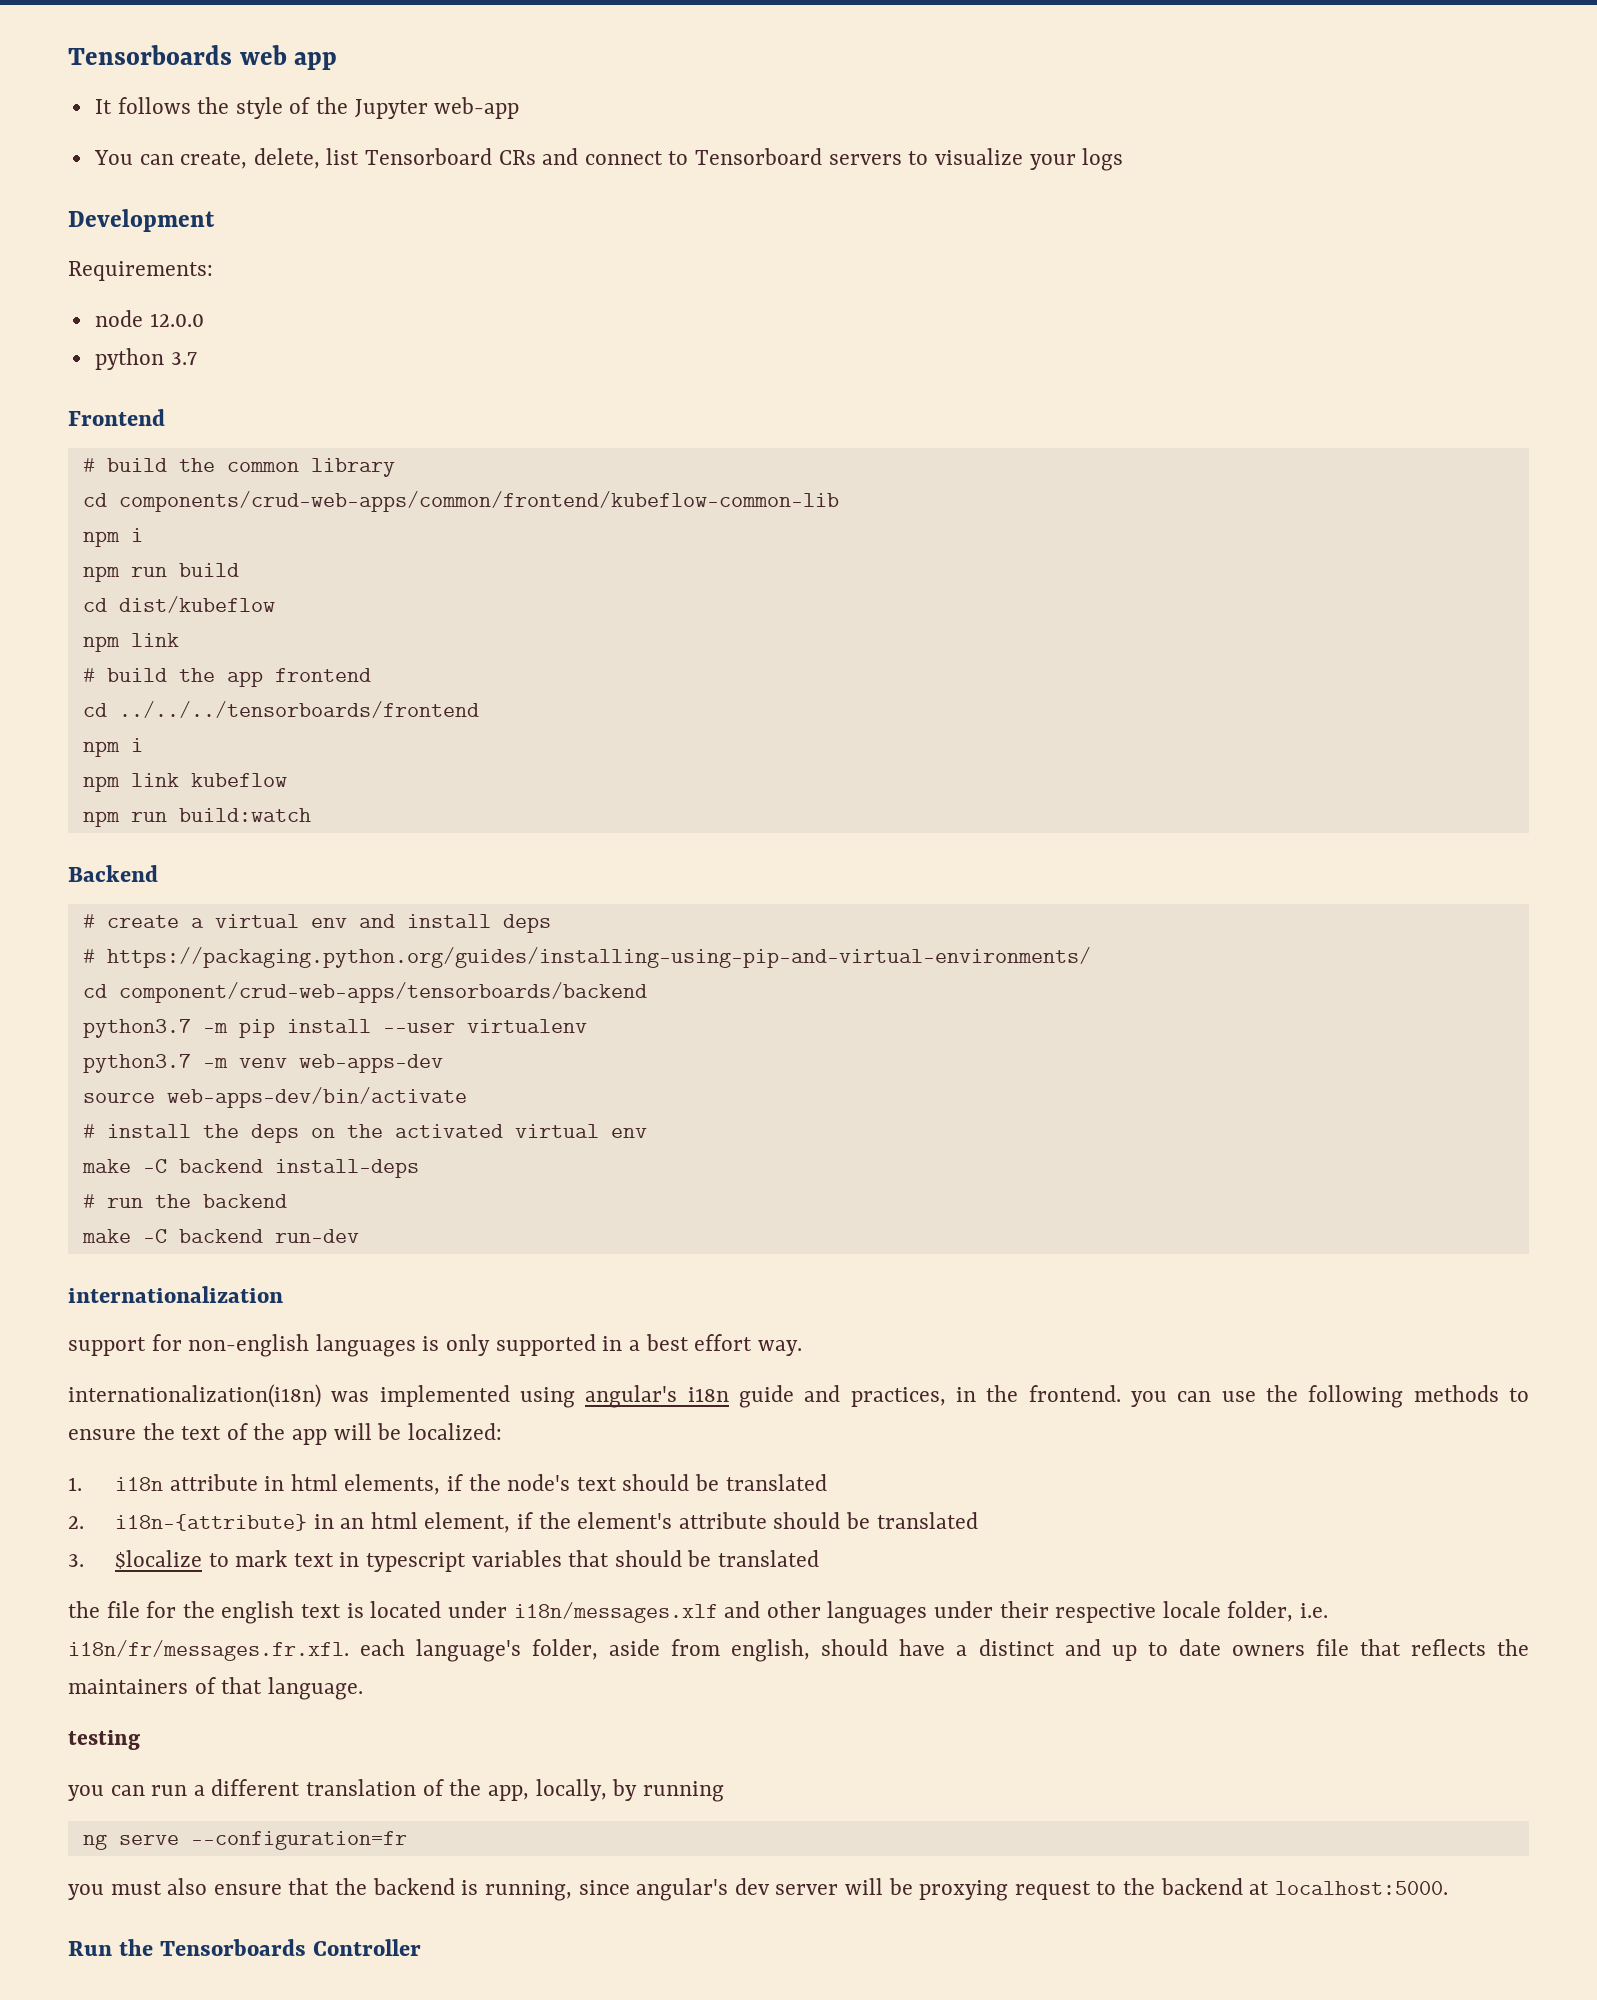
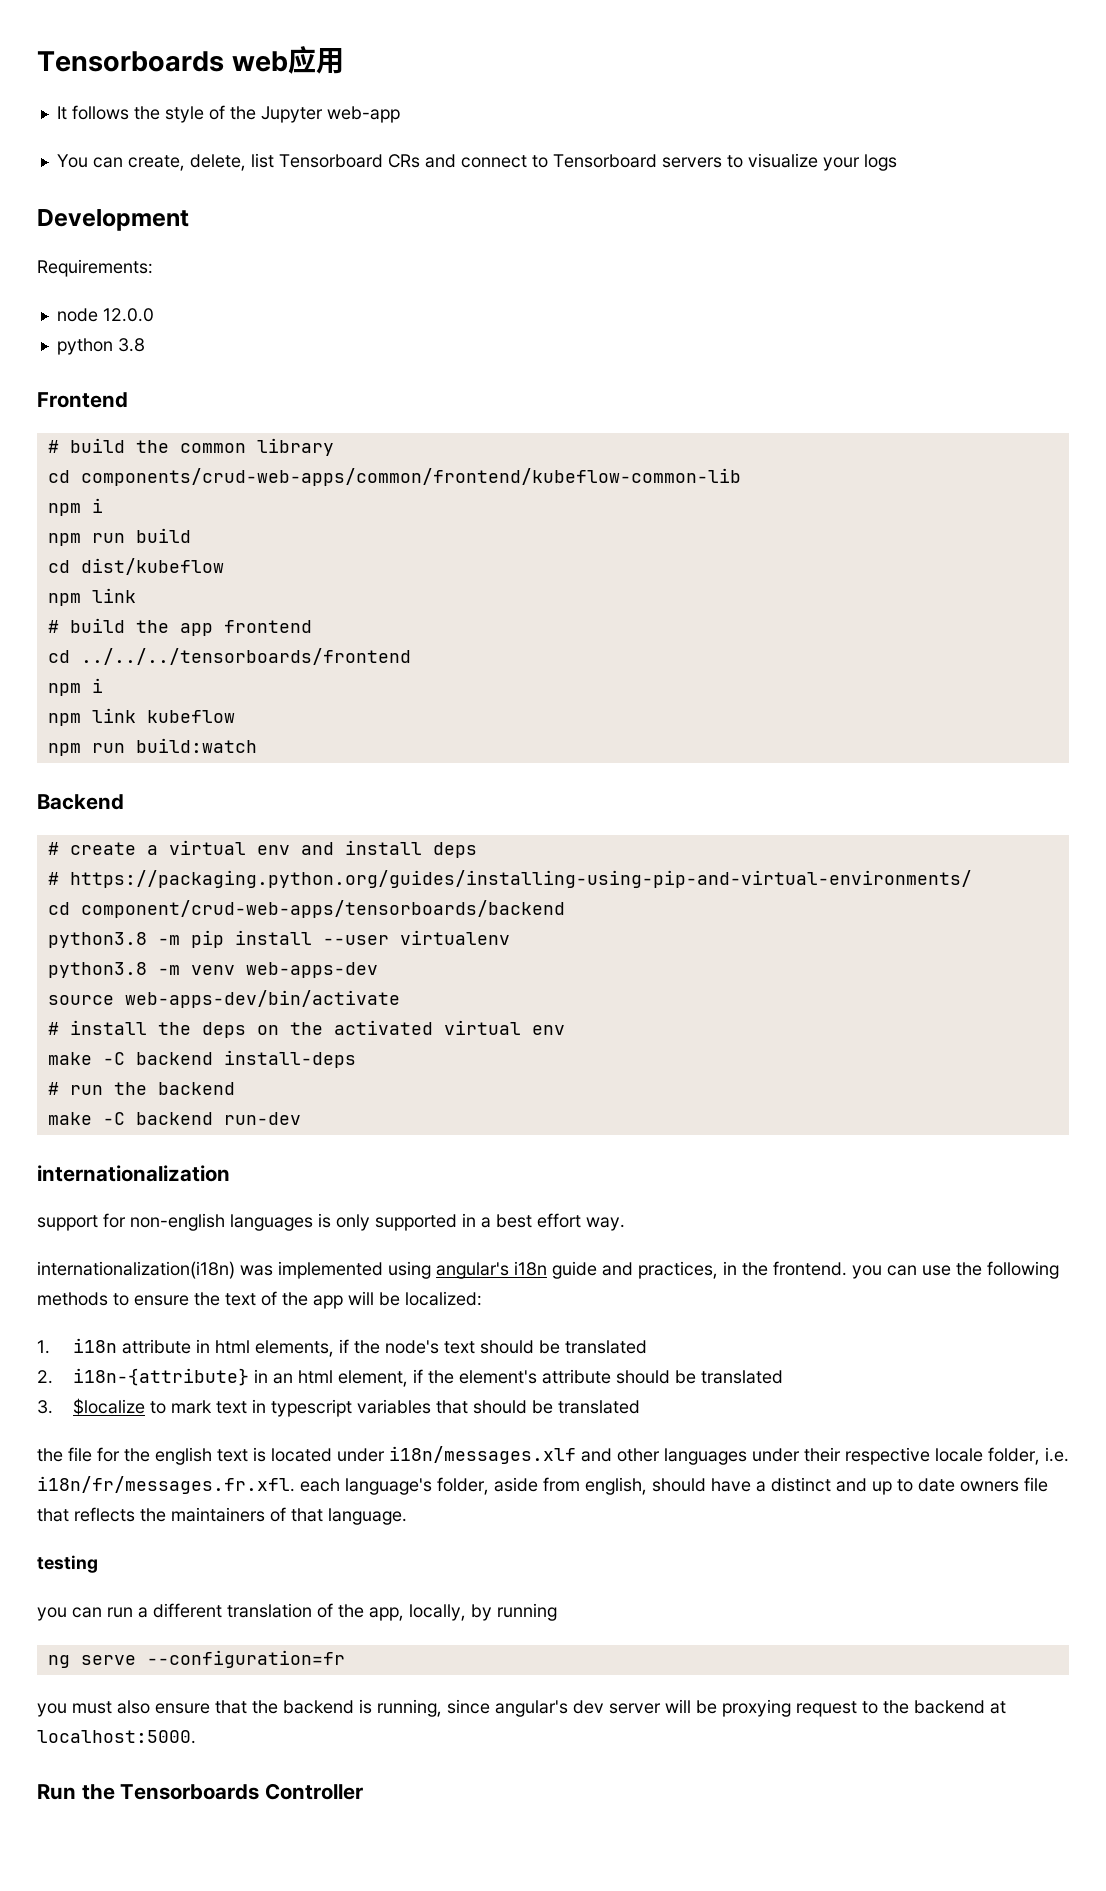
- Tensorboards web app
+ Tensorboards web应用
- python 3.7
+ python 3.8
- python3.7 -m pip install --user virtualenv
+ python3.8 -m pip install --user virtualenv
- python3.7 -m venv web-apps-dev
+ python3.8 -m venv web-apps-dev

